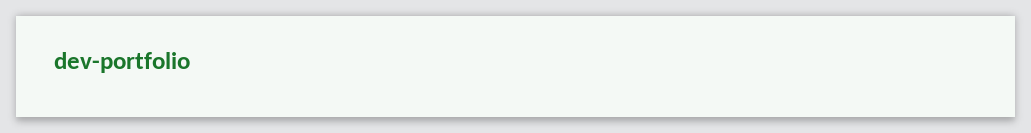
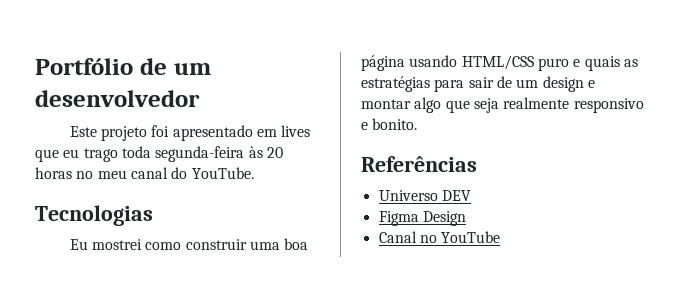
- dev-portfolio
+ Portfólio de um desenvolvedor
+ Este projeto foi apresentado em lives que eu trago toda segunda-feira às 20 horas no meu canal do YouTube.
+ Tecnologias
+ Eu mostrei como construir uma boa página usando HTML/CSS puro e quais as estratégias para sair de um design e montar algo que seja realmente responsivo e bonito.
+ Referências
+ Universo DEV
+ Figma Design
+ Canal no YouTube

